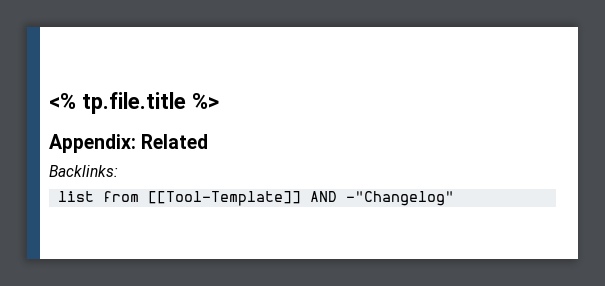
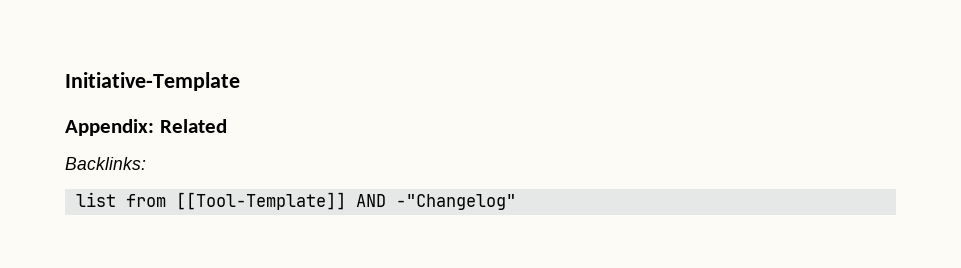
- <% tp.file.title %>
+ Initiative-Template

